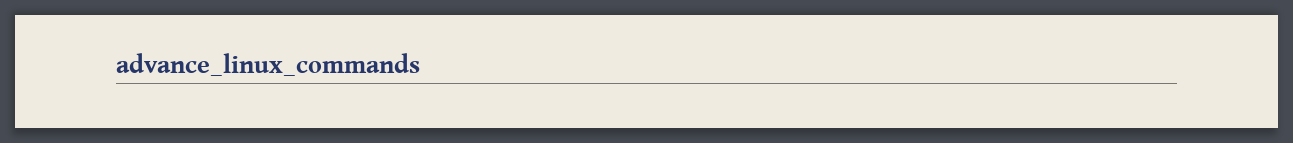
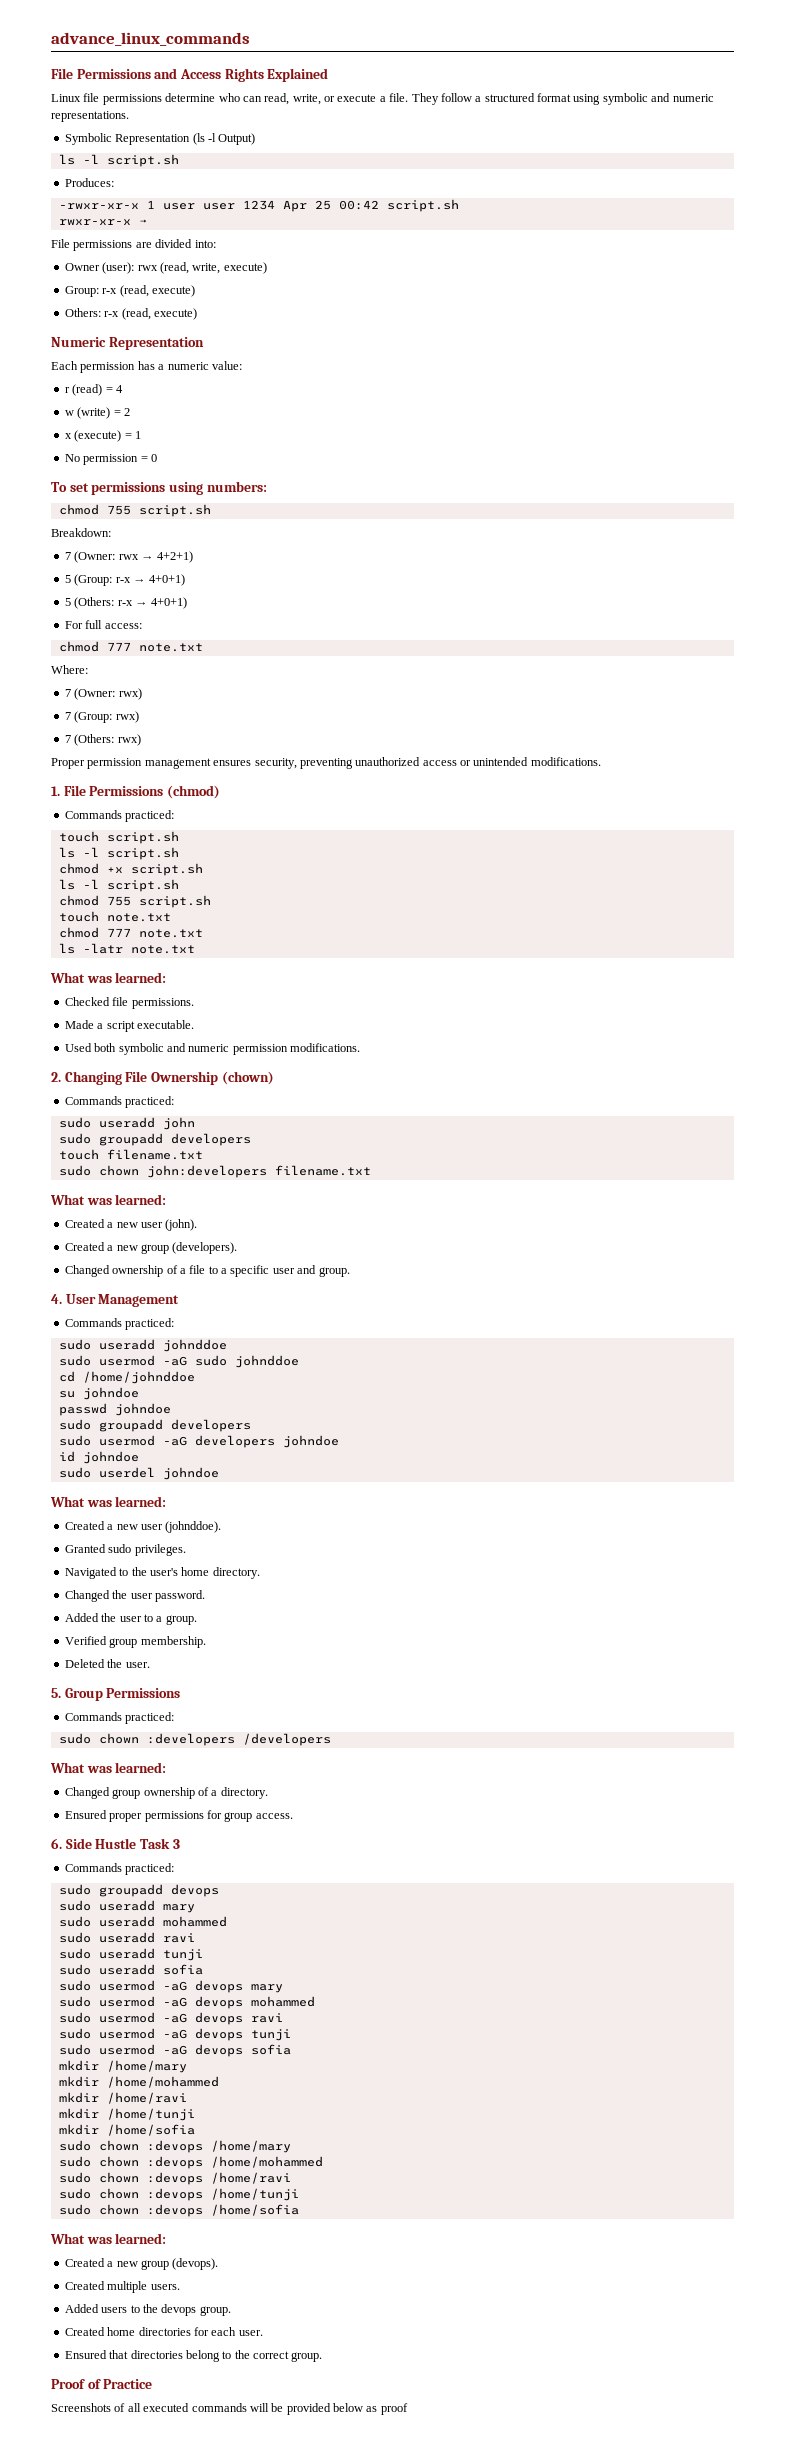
+ File Permissions and Access Rights Explained
+ Linux file permissions determine who can read, write, or execute a file. They follow a structured format using symbolic and numeric representations.
+ Symbolic Representation (ls -l Output)
+ ls -l script.sh
+ Produces:
+ -rwxr-xr-x 1 user user 1234 Apr 25 00:42 script.sh
+ rwxr-xr-x →
+ File permissions are divided into:
+ Owner (user): rwx (read, write, execute)
+ Group: r-x (read, execute)
+ Others: r-x (read, execute)
+ Numeric Representation
+ Each permission has a numeric value:
+ r (read) = 4
+ w (write) = 2
+ x (execute) = 1
+ No permission = 0
+ To set permissions using numbers:
+ chmod 755 script.sh
+ Breakdown:
+ 7 (Owner: rwx → 4+2+1)
+ 5 (Group: r-x → 4+0+1)
+ 5 (Others: r-x → 4+0+1)
+ For full access:
+ chmod 777 note.txt
+ Where:
+ 7 (Owner: rwx)
+ 7 (Group: rwx)
+ 7 (Others: rwx)
+ Proper permission management ensures security, preventing unauthorized access or unintended modifications.
+ 1. File Permissions (chmod)
+ Commands practiced:
+ touch script.sh
+ ls -l script.sh
+ chmod +x script.sh
+ ls -l script.sh
+ chmod 755 script.sh
+ touch note.txt
+ chmod 777 note.txt
+ ls -latr note.txt
+ What was learned:
+ Checked file permissions.
+ Made a script executable.
+ Used both symbolic and numeric permission modifications.
+ 2. Changing File Ownership (chown)
+ Commands practiced:
+ sudo useradd john
+ sudo groupadd developers
+ touch filename.txt
+ sudo chown john:developers filename.txt
+ What was learned:
+ Created a new user (john).
+ Created a new group (developers).
+ Changed ownership of a file to a specific user and group.
+ 4. User Management
+ Commands practiced:
+ sudo useradd johnddoe
+ sudo usermod -aG sudo johnddoe
+ cd /home/johnddoe
+ su johndoe
+ passwd johndoe
+ sudo groupadd developers
+ sudo usermod -aG developers johndoe
+ id johndoe
+ sudo userdel johndoe
+ What was learned:
+ Created a new user (johnddoe).
+ Granted sudo privileges.
+ Navigated to the user's home directory.
+ Changed the user password.
+ Added the user to a group.
+ Verified group membership.
+ Deleted the user.
+ 5. Group Permissions
+ Commands practiced:
+ sudo chown :developers /developers
+ What was learned:
+ Changed group ownership of a directory.
+ Ensured proper permissions for group access.
+ 6. Side Hustle Task 3
+ Commands practiced:
+ sudo groupadd devops
+ sudo useradd mary
+ sudo useradd mohammed
+ sudo useradd ravi
+ sudo useradd tunji
+ sudo useradd sofia
+ sudo usermod -aG devops mary
+ sudo usermod -aG devops mohammed
+ sudo usermod -aG devops ravi
+ sudo usermod -aG devops tunji
+ sudo usermod -aG devops sofia
+ mkdir /home/mary
+ mkdir /home/mohammed
+ mkdir /home/ravi
+ mkdir /home/tunji
+ mkdir /home/sofia
+ sudo chown :devops /home/mary
+ sudo chown :devops /home/mohammed
+ sudo chown :devops /home/ravi
+ sudo chown :devops /home/tunji
+ sudo chown :devops /home/sofia
+ What was learned:
+ Created a new group (devops).
+ Created multiple users.
+ Added users to the devops group.
+ Created home directories for each user.
+ Ensured that directories belong to the correct group.
+ Proof of Practice
+ Screenshots of all executed commands will be provided below as proof

